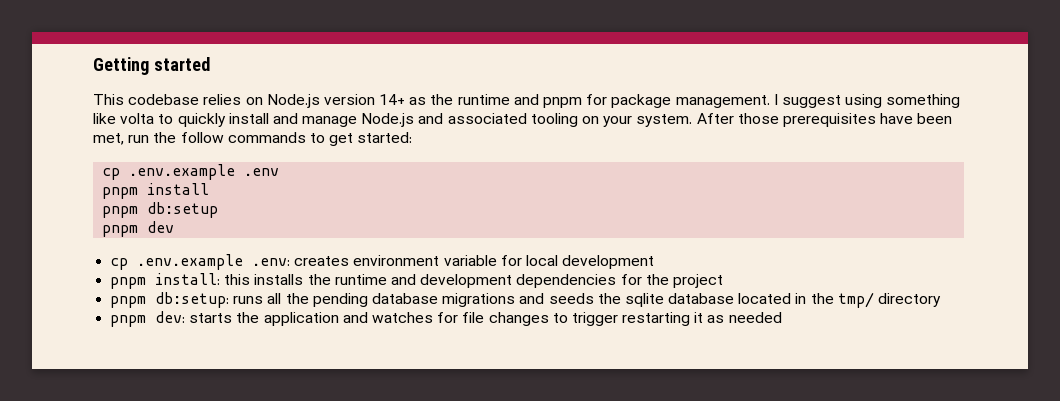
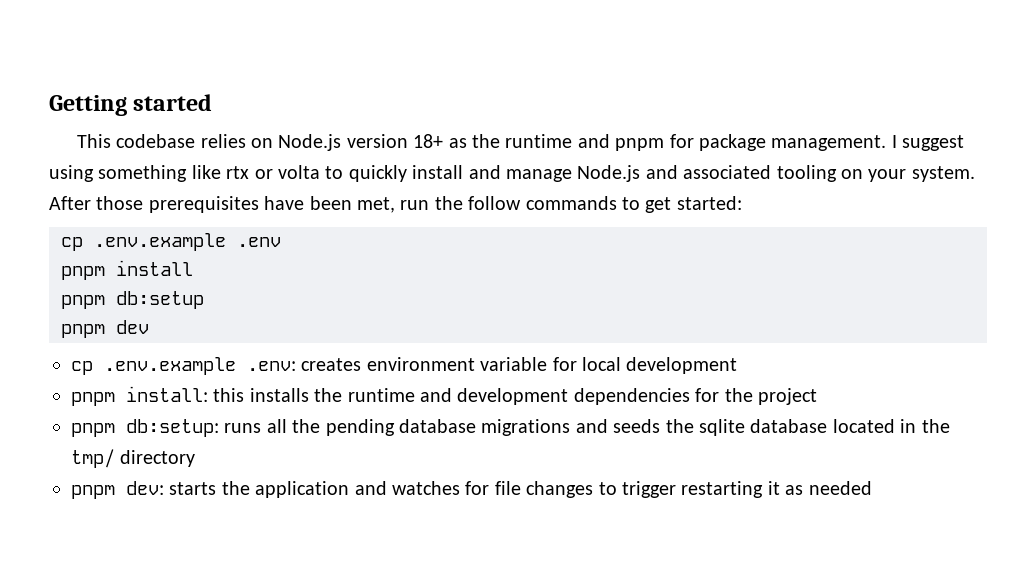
- This codebase relies on Node.js version 14+ as the runtime and pnpm for package management.
+ This codebase relies on Node.js version 18+ as the runtime and pnpm for package management.
- I suggest using something like volta to quickly install and manage Node.js and associated tooling on your system.
+ I suggest using something like rtx or volta to quickly install and manage Node.js and associated tooling on your system.

